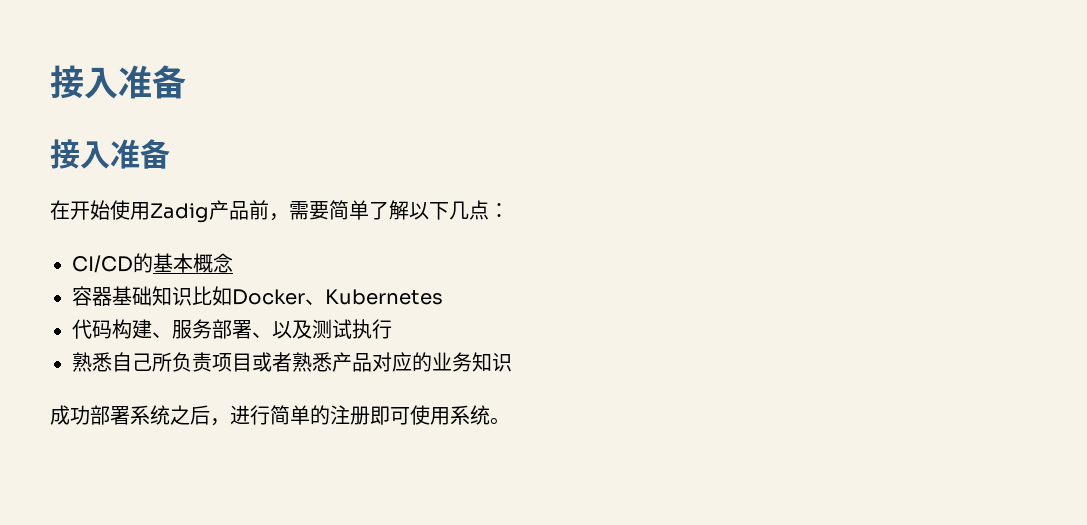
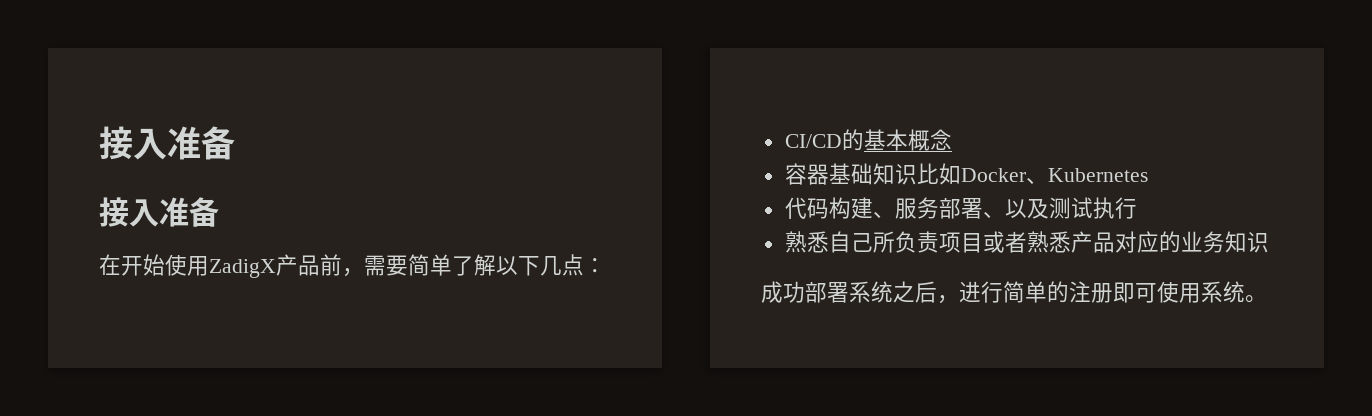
- 在开始使用Zadig产品前，需要简单了解以下几点：
+ 在开始使用ZadigX产品前，需要简单了解以下几点：

